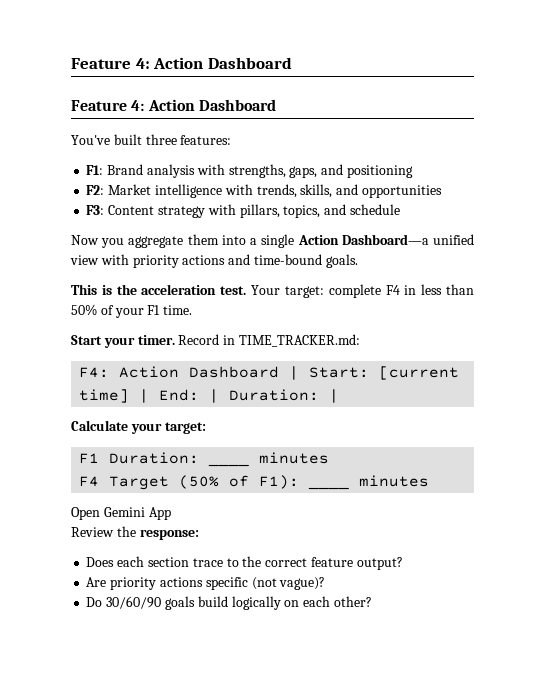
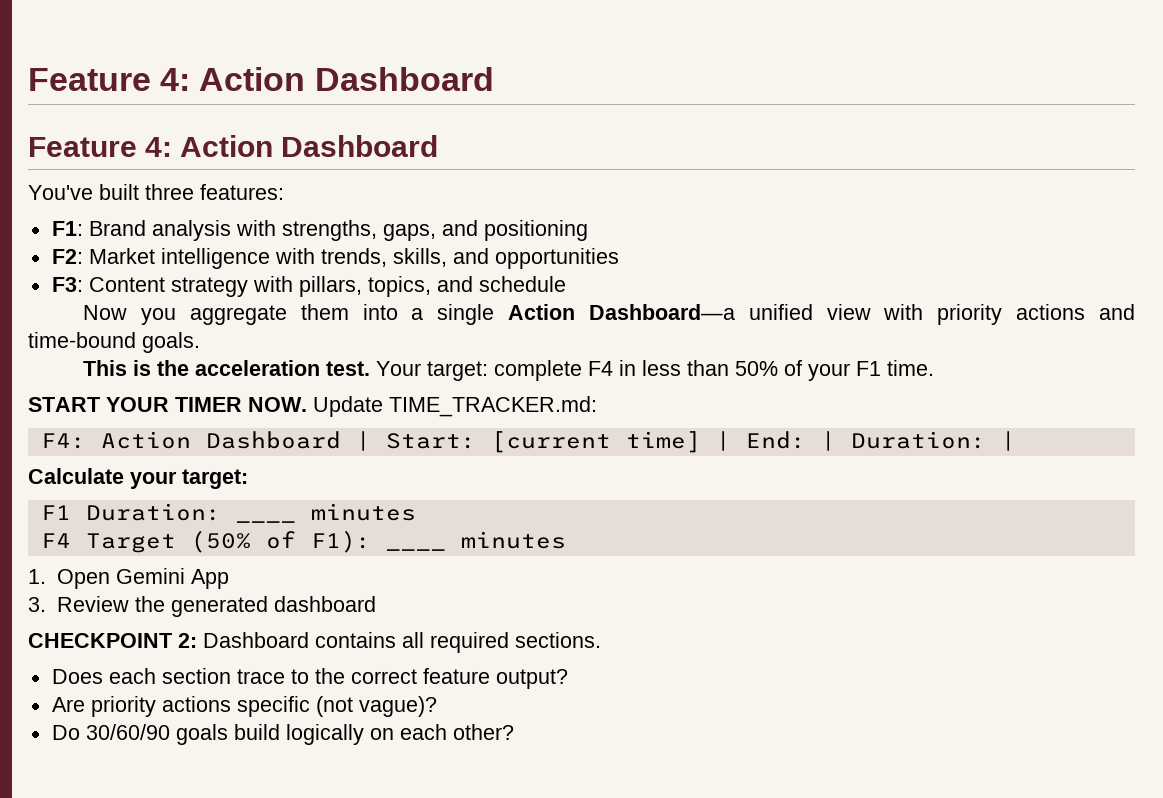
- Start your timer. Record in TIME_TRACKER.md:
+ START YOUR TIMER NOW. Update TIME_TRACKER.md:
- Open Gemini App
+ 1. Open Gemini App
- Review the response:
+ 3. Review the generated dashboard
+ CHECKPOINT 2: Dashboard contains all required sections.

